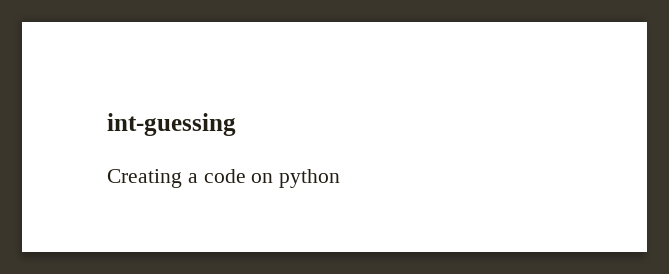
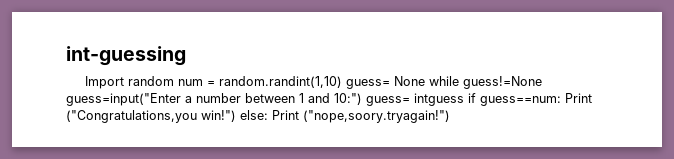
- Creating a code on python
+ Import random num = random.randint(1,10) guess= None while guess!=None guess=input("Enter a number between 1 and 10:") guess= intguess if guess==num: Print ("Congratulations,you win!") else: Print ("nope,soory.tryagain!")

